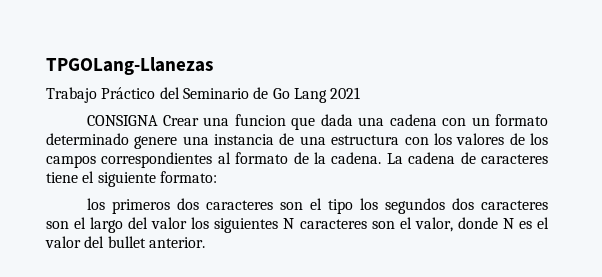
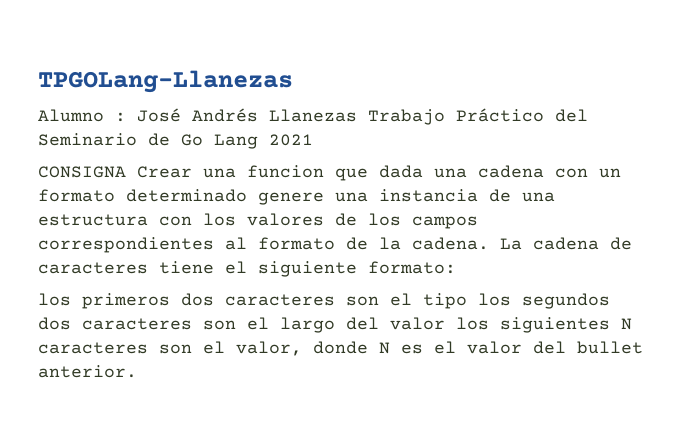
- Trabajo Práctico del Seminario de Go Lang 2021
+ Alumno : José Andrés Llanezas Trabajo Práctico del Seminario de Go Lang 2021

